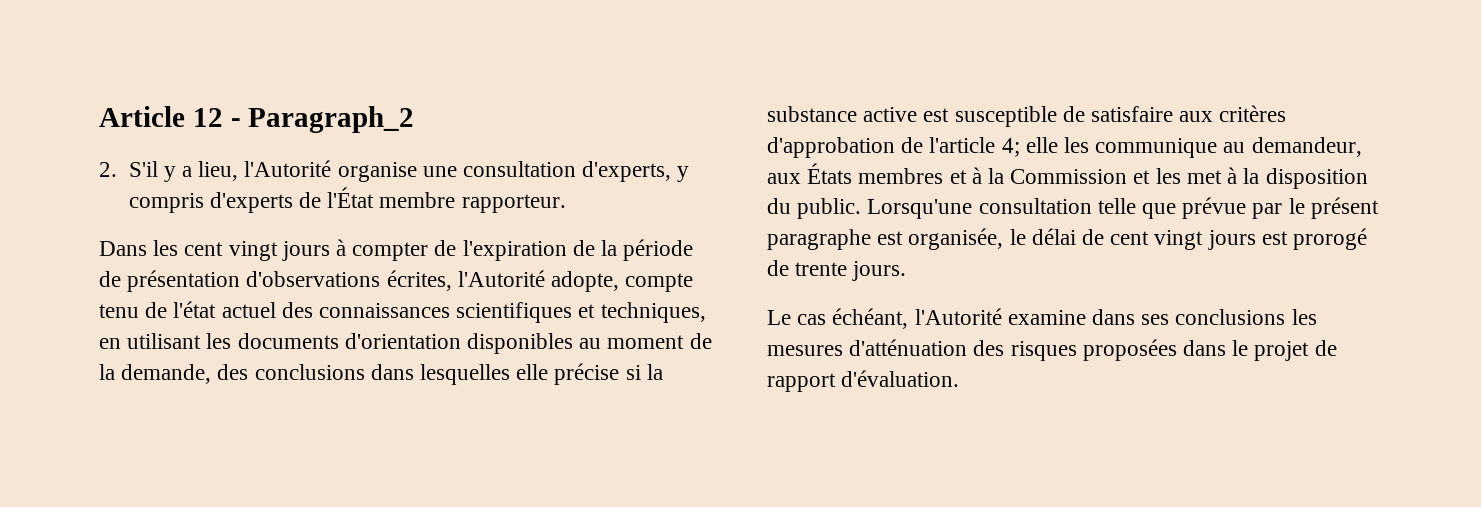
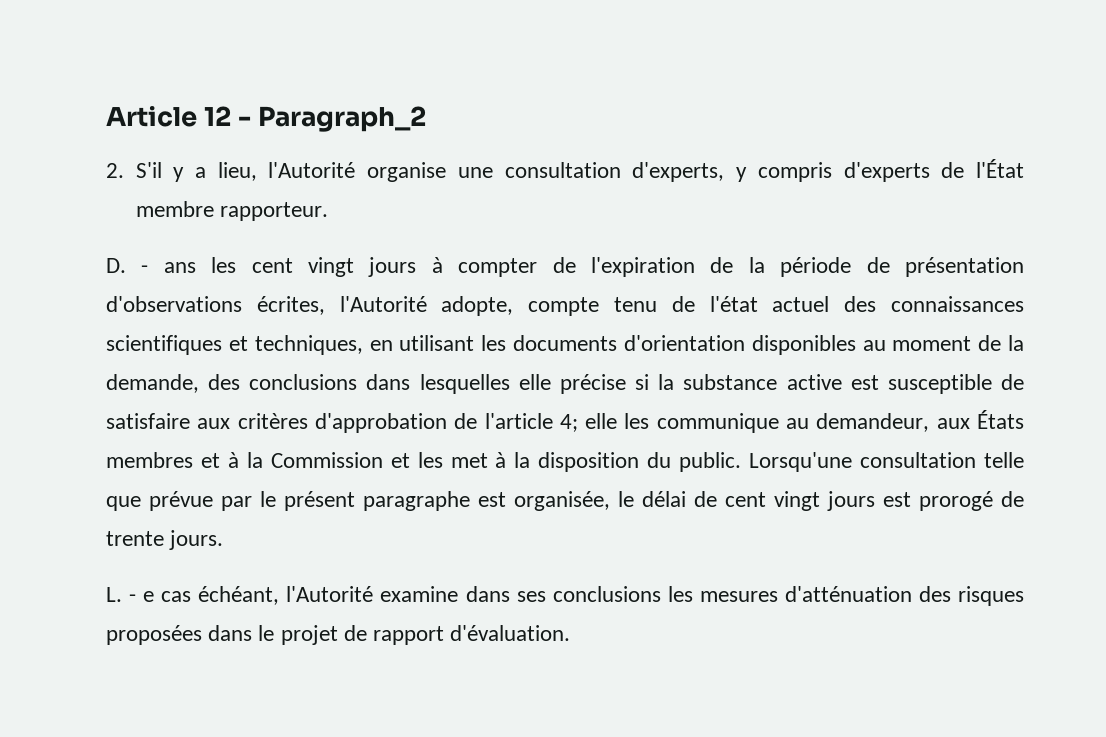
- Dans les cent vingt jours à compter de l'expiration de la période de présentation d'observations écrites, l'Autorité adopte, compte tenu de l'état actuel des connaissances scientifiques et techniques, en utilisant les documents d'orientation disponibles au moment de la demande, des conclusions dans lesquelles elle précise si la substance active est susceptible de satisfaire aux critères d'approbation de l'article 4;
+ D. - ans les cent vingt jours à compter de l'expiration de la période de présentation d'observations écrites, l'Autorité adopte, compte tenu de l'état actuel des connaissances scientifiques et techniques, en utilisant les documents d'orientation disponibles au moment de la demande, des conclusions dans lesquelles elle précise si la substance active est susceptible de satisfaire aux critères d'approbation de l'article 4;
- Le cas échéant, l'Autorité examine dans ses conclusions les mesures d'atténuation des risques proposées dans le projet de rapport d'évaluation.
+ L. - e cas échéant, l'Autorité examine dans ses conclusions les mesures d'atténuation des risques proposées dans le projet de rapport d'évaluation.

